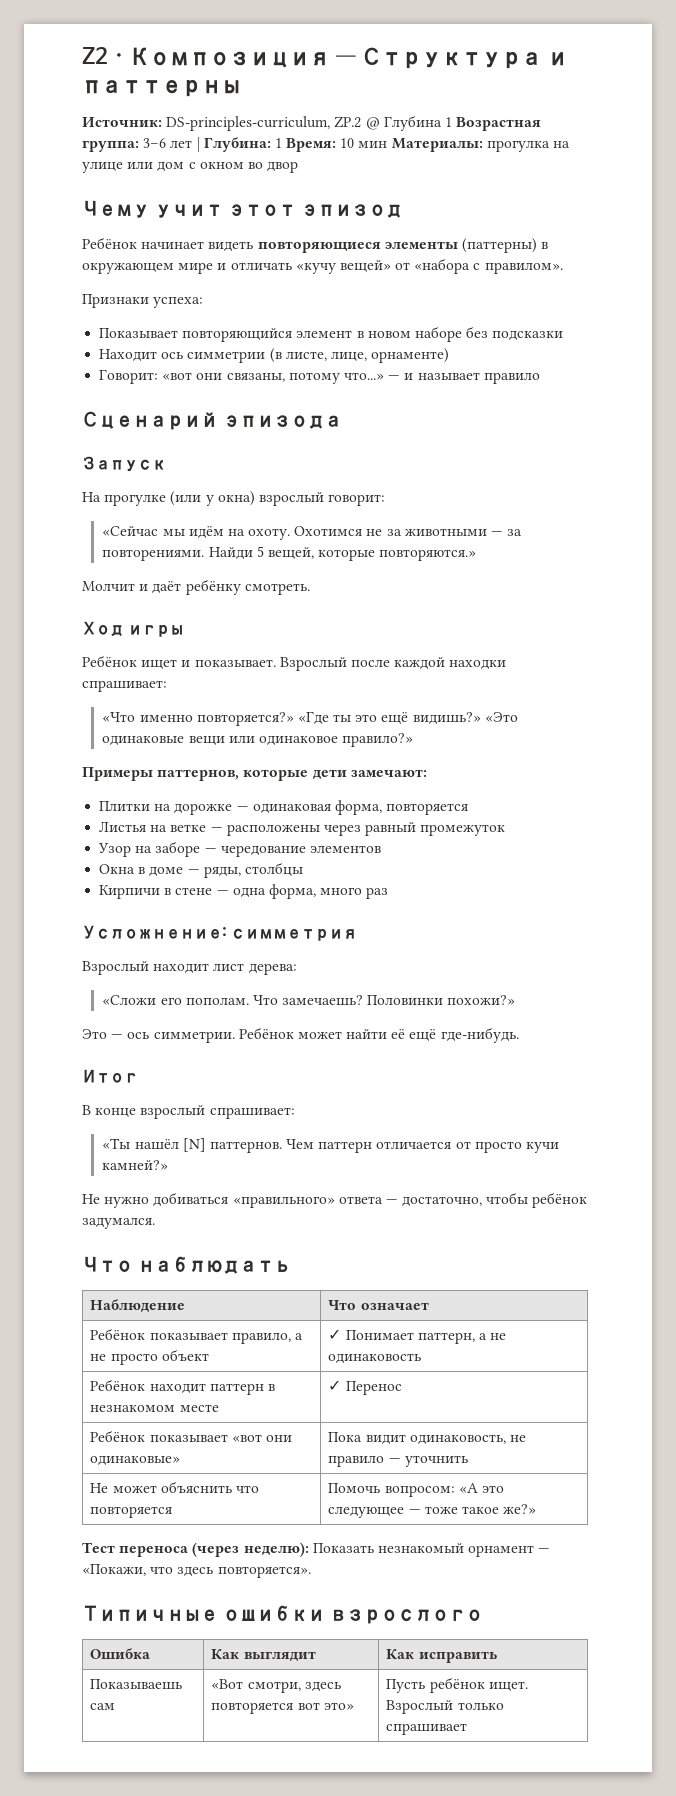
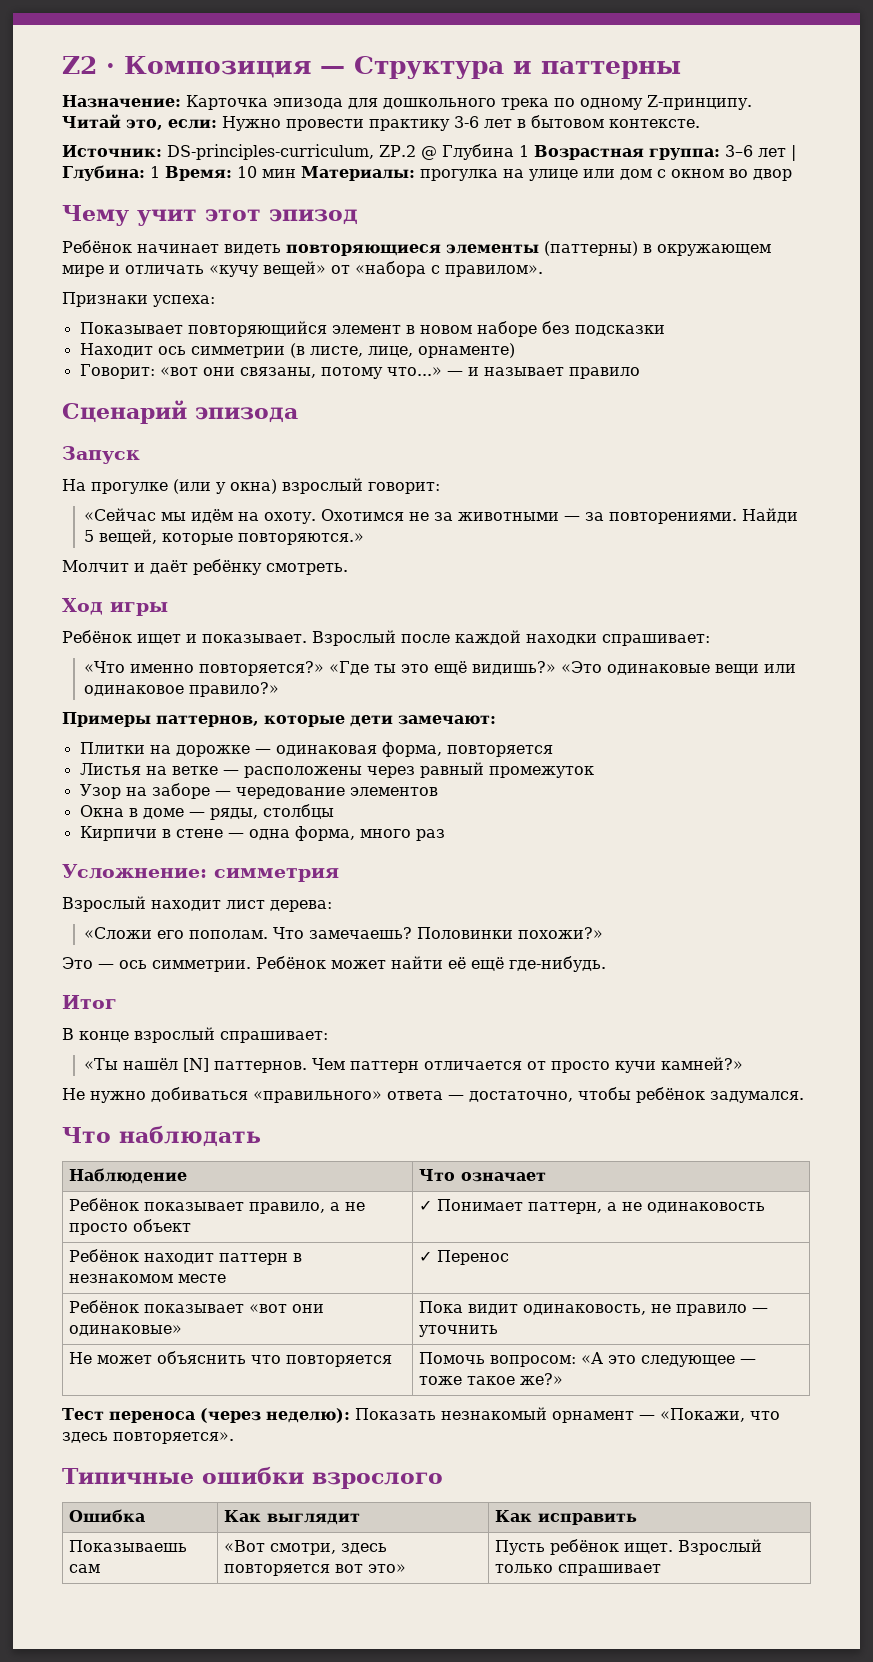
+ Назначение: Карточка эпизода для дошкольного трека по одному Z-принципу. Читай это, если: Нужно провести практику 3-6 лет в бытовом контексте.

